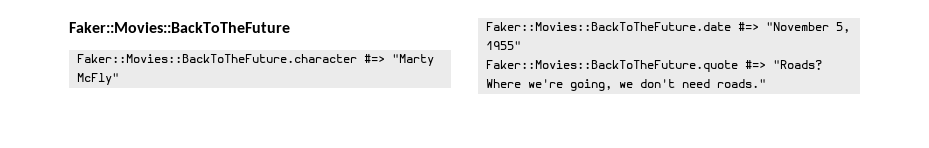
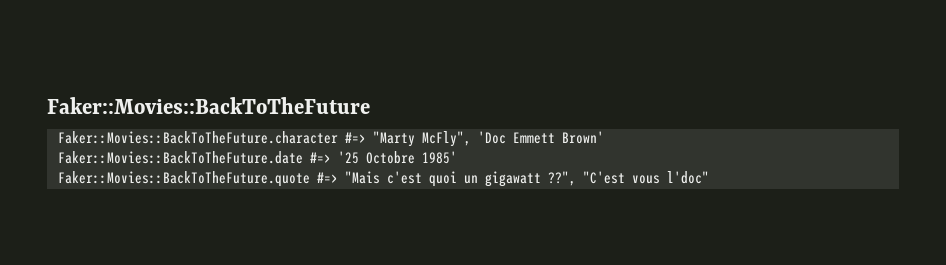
- Faker::Movies::BackToTheFuture.character #=> "Marty McFly"
+ Faker::Movies::BackToTheFuture.character #=> "Marty McFly", 'Doc Emmett Brown'
- Faker::Movies::BackToTheFuture.date #=> "November 5, 1955"
+ Faker::Movies::BackToTheFuture.date #=> '25 Octobre 1985'
- Faker::Movies::BackToTheFuture.quote #=> "Roads? Where we're going, we don't need roads."
+ Faker::Movies::BackToTheFuture.quote #=> "Mais c'est quoi un gigawatt ??", "C'est vous l'doc"

